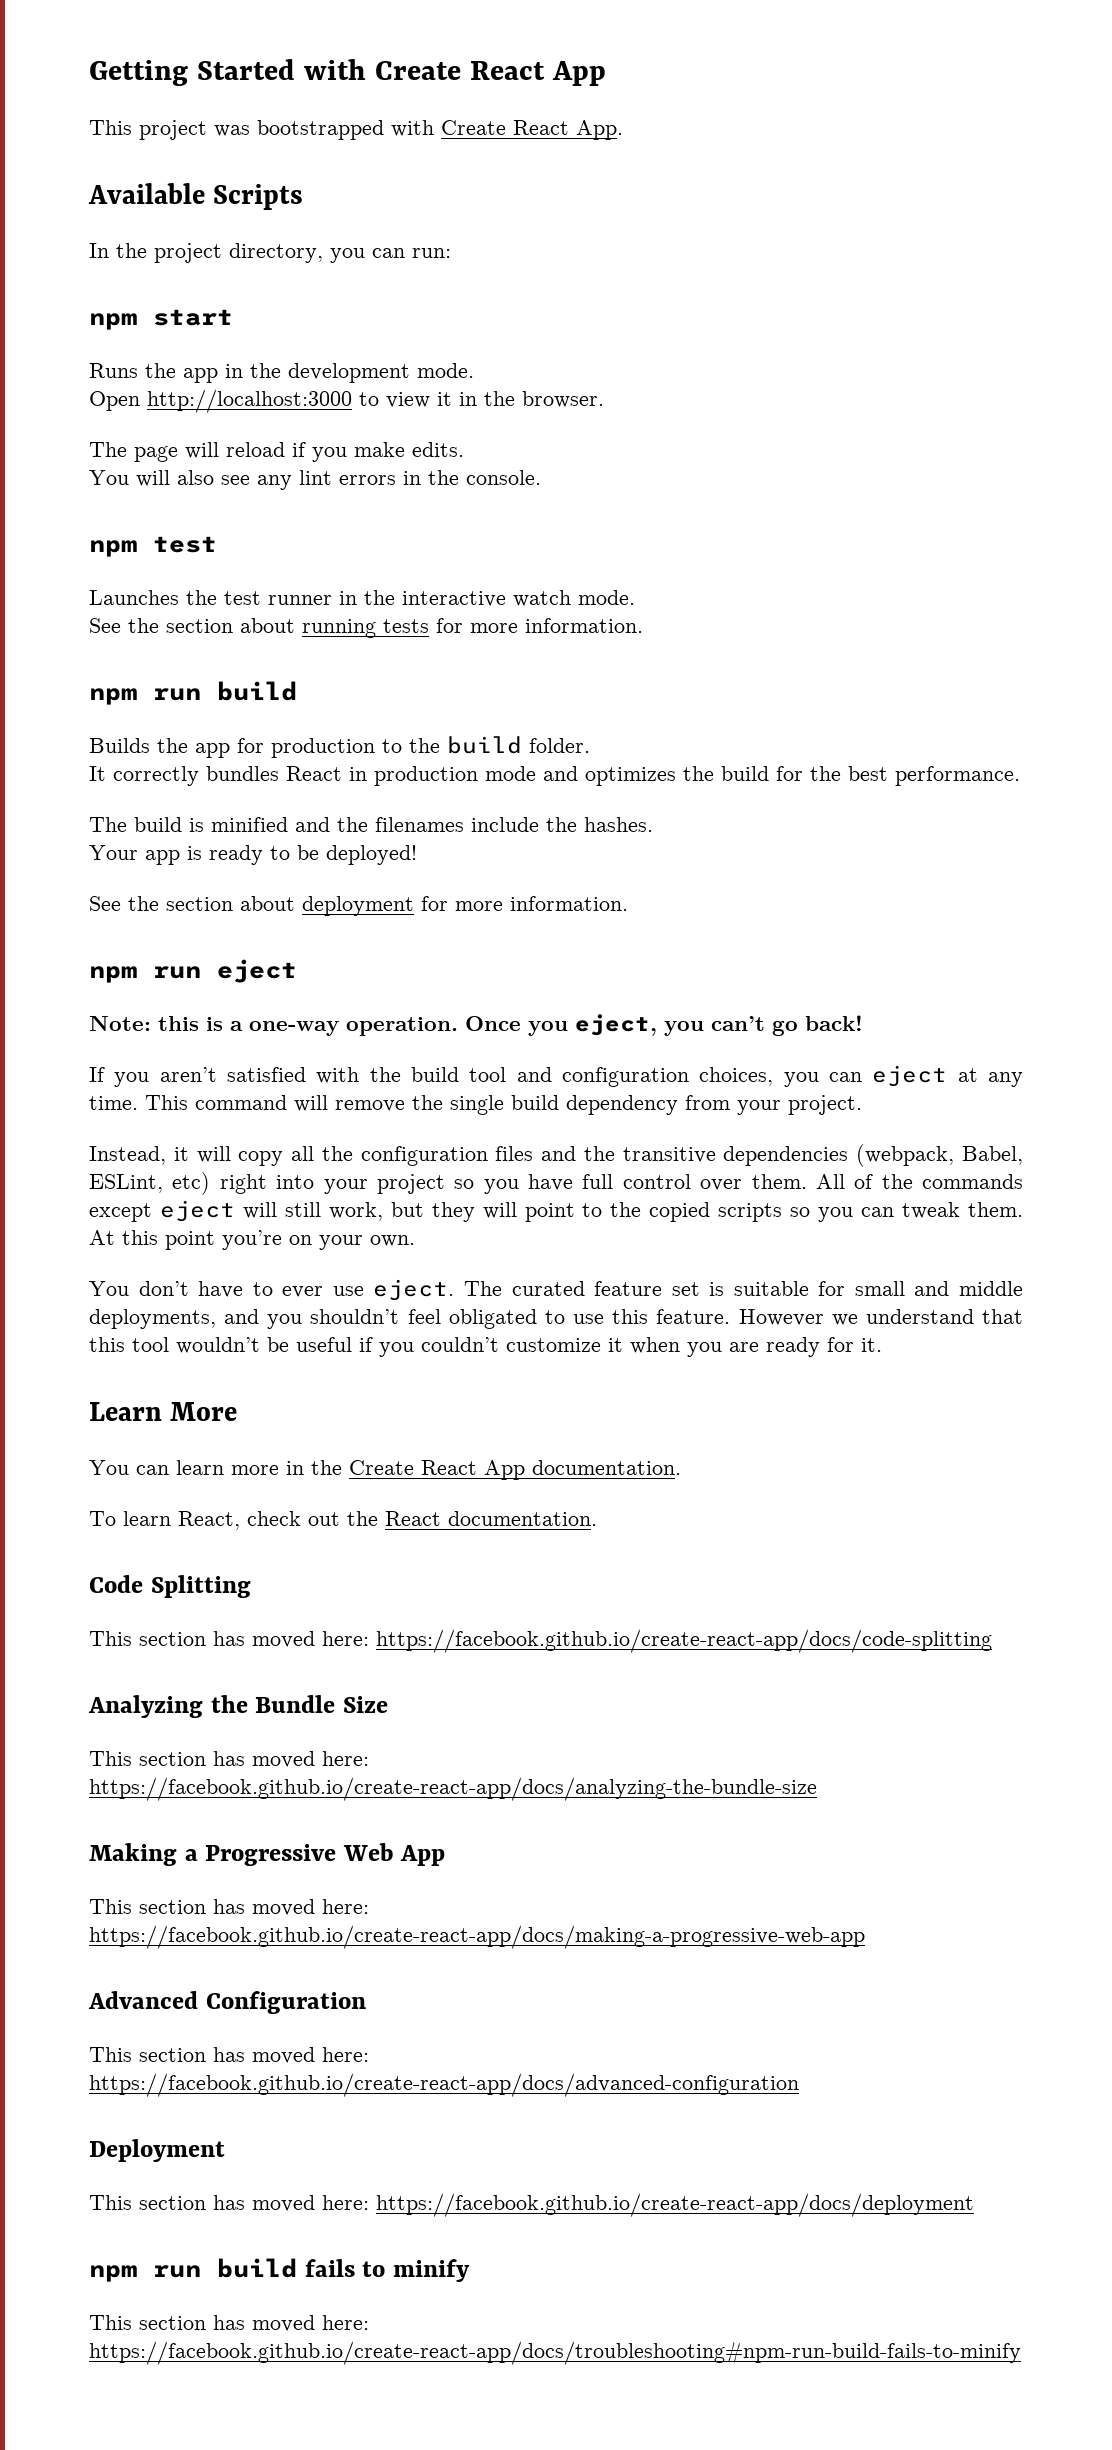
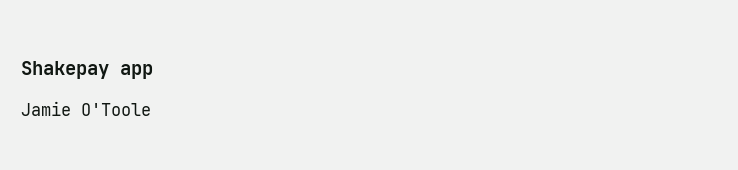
- Getting Started with Create React App
- This project was bootstrapped with Create React App.
- Available Scripts
- In the project directory, you can run:
- npm start
- Runs the app in the development mode.
- Open http://localhost:3000 to view it in the browser.
- The page will reload if you make edits.
- You will also see any lint errors in the console.
- npm test
- Launches the test runner in the interactive watch mode.
- See the section about running tests for more information.
- npm run build
- Builds the app for production to the build folder.
- It correctly bundles React in production mode and optimizes the build for the best performance.
- The build is minified and the filenames include the hashes.
- Your app is ready to be deployed!
- See the section about deployment for more information.
- npm run eject
- Note: this is a one-way operation. Once you eject, you can’t go back!
- If you aren’t satisfied with the build tool and configuration choices, you can eject at any time. This command will remove the single build dependency from your project.
- Instead, it will copy all the configuration files and the transitive dependencies (webpack, Babel, ESLint, etc) right into your project so you have full control over them. All of the commands except eject will still work, but they will point to the copied scripts so you can tweak them. At this point you’re on your own.
- You don’t have to ever use eject. The curated feature set is suitable for small and middle deployments, and you shouldn’t feel obligated to use this feature. However we understand that this tool wouldn’t be useful if you couldn’t customize it when you are ready for it.
- Learn More
- You can learn more in the Create React App documentation.
- To learn React, check out the React documentation.
- Code Splitting
- This section has moved here: https://facebook.github.io/create-react-app/docs/code-splitting
- Analyzing the Bundle Size
- This section has moved here: https://facebook.github.io/create-react-app/docs/analyzing-the-bundle-size
- Making a Progressive Web App
- This section has moved here: https://facebook.github.io/create-react-app/docs/making-a-progressive-web-app
- Advanced Configuration
- This section has moved here: https://facebook.github.io/create-react-app/docs/advanced-configuration
- Deployment
- This section has moved here: https://facebook.github.io/create-react-app/docs/deployment
- npm run build fails to minify
- This section has moved here: https://facebook.github.io/create-react-app/docs/troubleshooting#npm-run-build-fails-to-minify
+ Shakepay app
+ Jamie O'Toole

